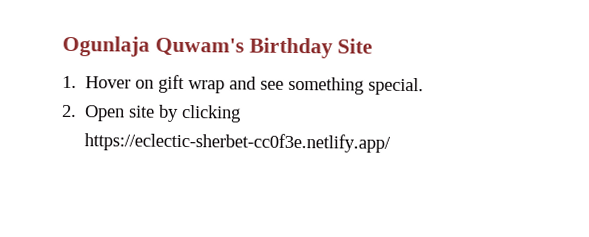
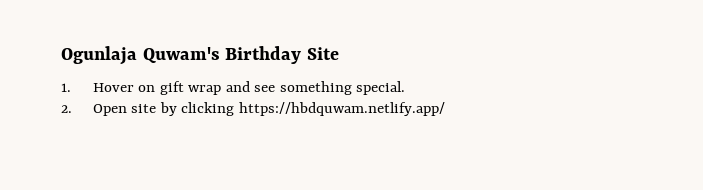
- 2. Open site by clicking https://eclectic-sherbet-cc0f3e.netlify.app/
+ 2. Open site by clicking https://hbdquwam.netlify.app/

